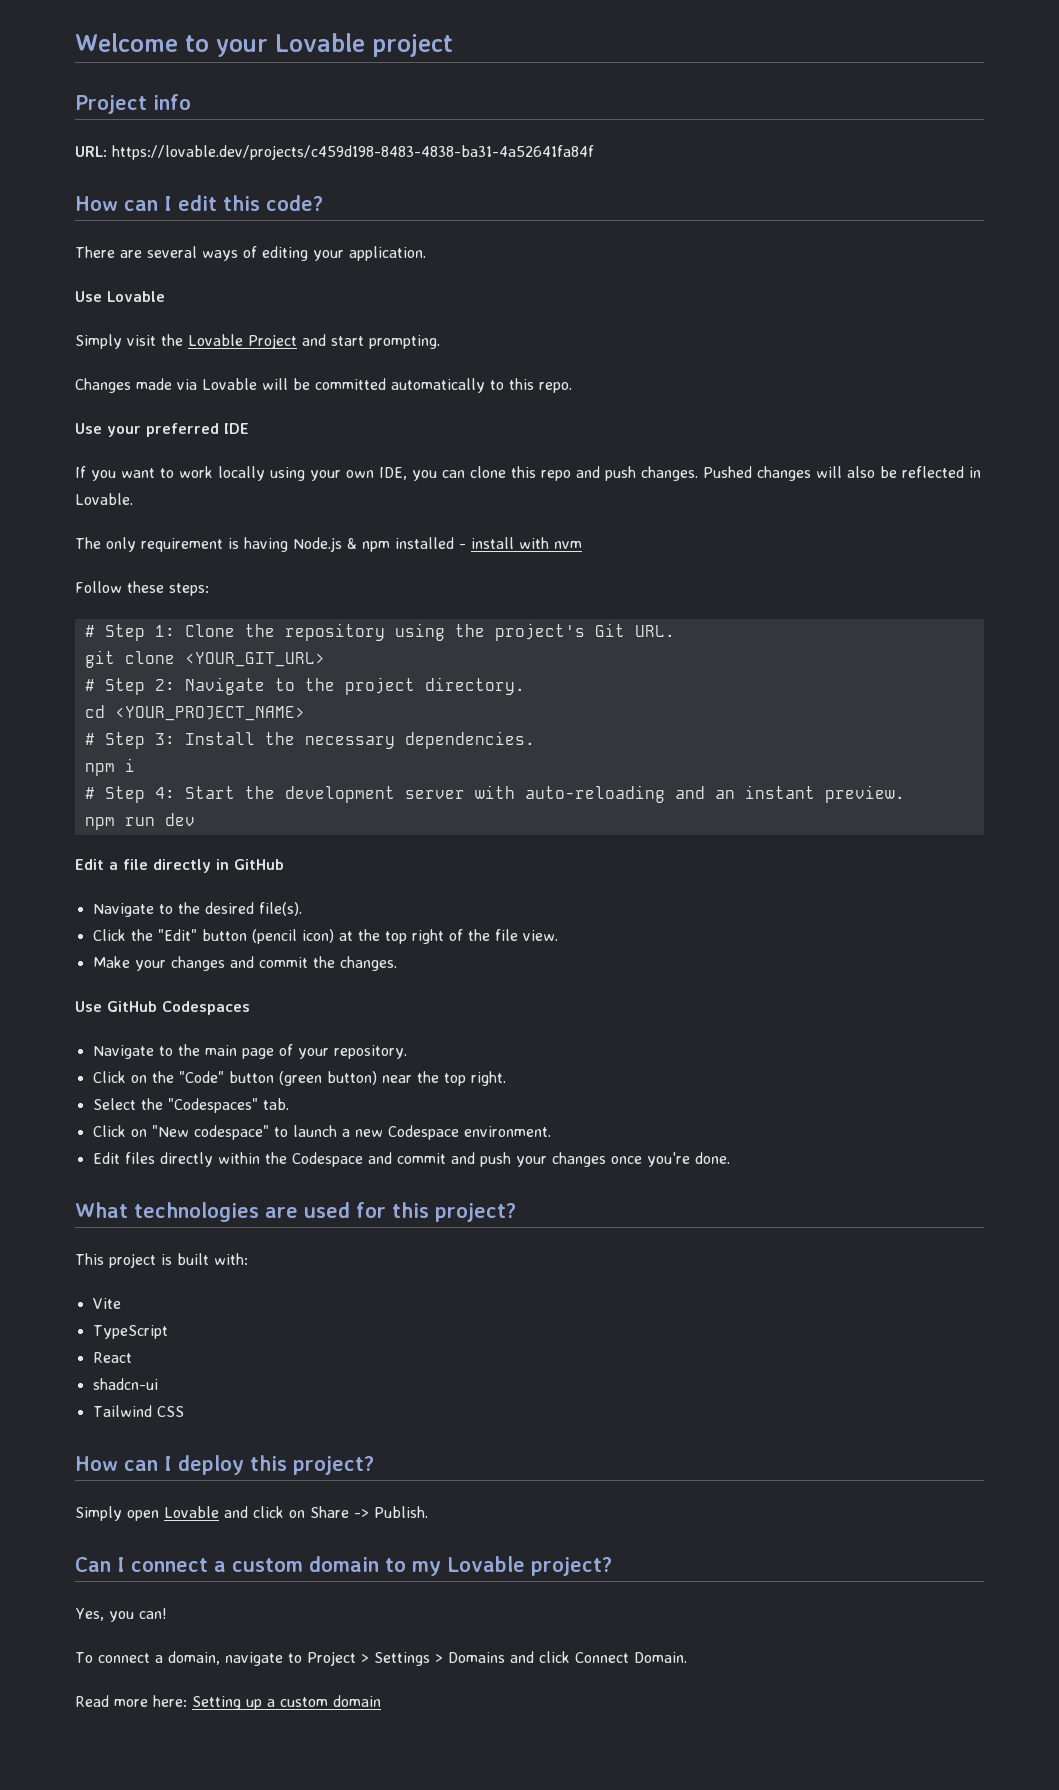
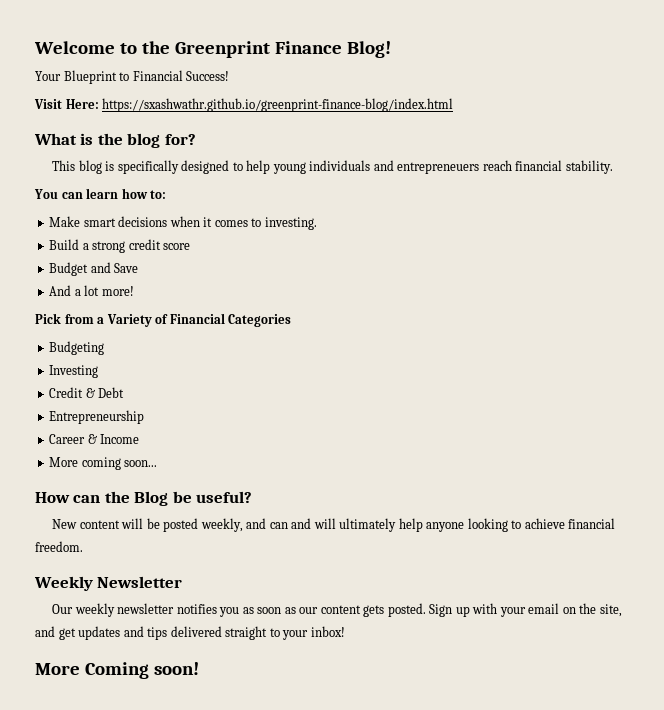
- Welcome to your Lovable project
- Project info
- URL: https://lovable.dev/projects/c459d198-8483-4838-ba31-4a52641fa84f
- How can I edit this code?
- There are several ways of editing your application.
- Use Lovable
- Simply visit the Lovable Project and start prompting.
- Changes made via Lovable will be committed automatically to this repo.
- Use your preferred IDE
- If you want to work locally using your own IDE, you can clone this repo and push changes. Pushed changes will also be reflected in Lovable.
- The only requirement is having Node.js & npm installed - install with nvm
- Follow these steps:
- # Step 1: Clone the repository using the project's Git URL.
- git clone <YOUR_GIT_URL>
- # Step 2: Navigate to the project directory.
- cd <YOUR_PROJECT_NAME>
- # Step 3: Install the necessary dependencies.
- npm i
- # Step 4: Start the development server with auto-reloading and an instant preview.
- npm run dev
- Edit a file directly in GitHub
- Navigate to the desired file(s).
- Click the "Edit" button (pencil icon) at the top right of the file view.
- Make your changes and commit the changes.
- Use GitHub Codespaces
- Navigate to the main page of your repository.
- Click on the "Code" button (green button) near the top right.
- Select the "Codespaces" tab.
- Click on "New codespace" to launch a new Codespace environment.
- Edit files directly within the Codespace and commit and push your changes once you're done.
- What technologies are used for this project?
- This project is built with:
- Vite
- TypeScript
- React
- shadcn-ui
- Tailwind CSS
- How can I deploy this project?
- Simply open Lovable and click on Share -> Publish.
- Can I connect a custom domain to my Lovable project?
- Yes, you can!
- To connect a domain, navigate to Project > Settings > Domains and click Connect Domain.
- Read more here: Setting up a custom domain
+ Welcome to the Greenprint Finance Blog!
+ Your Blueprint to Financial Success!
+ Visit Here: https://sxashwathr.github.io/greenprint-finance-blog/index.html
+ What is the blog for?
+ This blog is specifically designed to help young individuals and entrepreneuers reach financial stability.
+ You can learn how to:
+ Make smart decisions when it comes to investing.
+ Build a strong credit score
+ Budget and Save
+ And a lot more!
+ Pick from a Variety of Financial Categories
+ Budgeting
+ Investing
+ Credit & Debt
+ Entrepreneurship
+ Career & Income
+ More coming soon...
+ How can the Blog be useful?
+ New content will be posted weekly, and can and will ultimately help anyone looking to achieve financial freedom.
+ Weekly Newsletter
+ Our weekly newsletter notifies you as soon as our content gets posted. Sign up with your email on the site, and get updates and tips delivered straight to your inbox!
+ More Coming soon!

